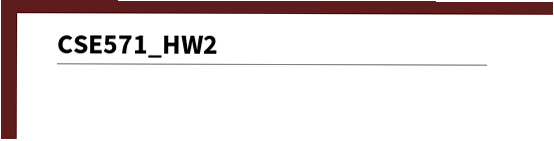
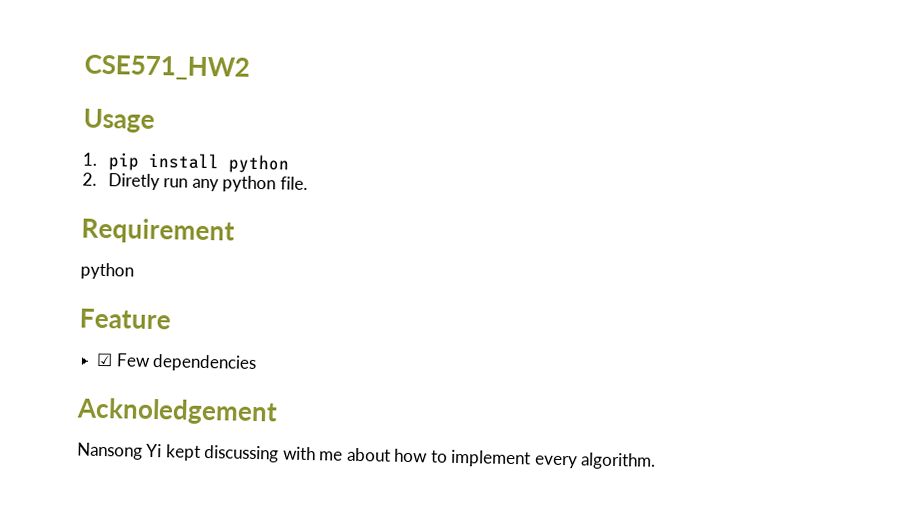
+ Usage
+ 1. pip install python
+ 2. Diretly run any python file.
+ Requirement
+ python
+ Feature
+ ☑ Few dependencies
+ Acknoledgement
+ Nansong Yi kept discussing with me about how to implement every algorithm.

